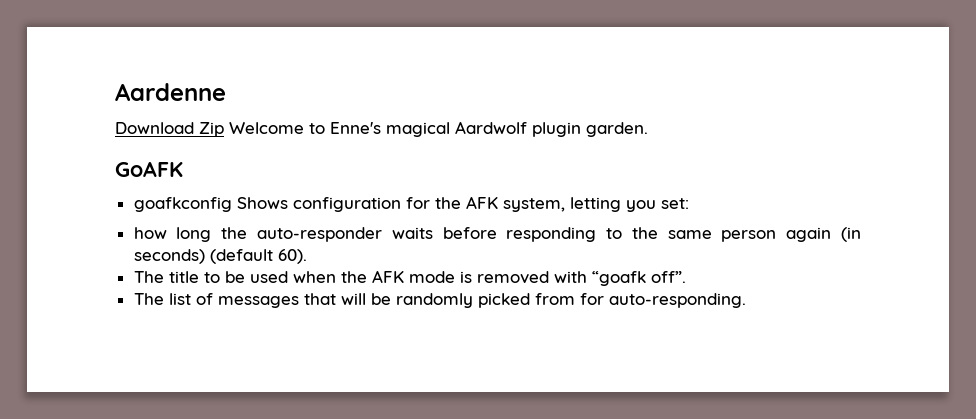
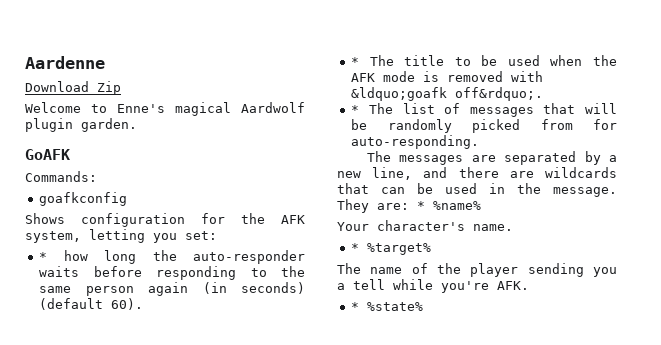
- Download Zip Welcome to Enne's magical Aardwolf plugin garden.
+ Download Zip
+ Welcome to Enne's magical Aardwolf plugin garden.
+ Commands:
- goafkconfig Shows configuration for the AFK system, letting you set:
+ goafkconfig
+ Shows configuration for the AFK system, letting you set:
- how long the auto-responder waits before responding to the same person again (in seconds) (default 60).
+ * how long the auto-responder waits before responding to the same person again (in seconds) (default 60).
- The title to be used when the AFK mode is removed with “goafk off”.
- The list of messages that will be randomly picked from for auto-responding.
+ * The title to be used when the AFK mode is removed with &ldquo;goafk off&rdquo;.
+ * The list of messages that will be randomly picked from for auto-responding.
+ The messages are separated by a new line, and there are wildcards that can be used in the message. They are: * %name%
+ Your character's name.
+ * %target%
+ The name of the player sending you a tell while you're AFK.
+ * %state%

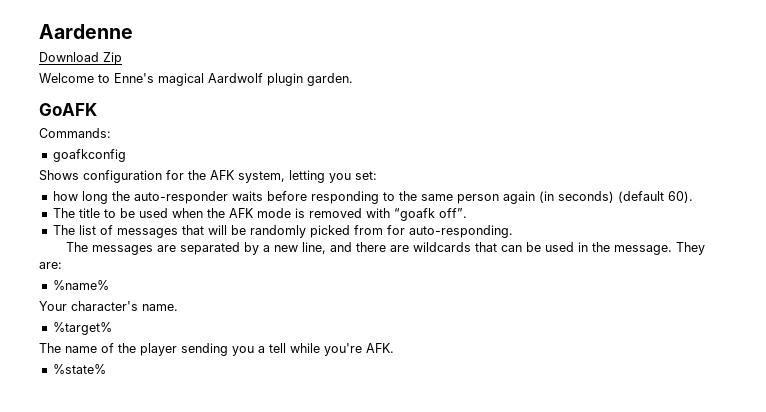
- * how long the auto-responder waits before responding to the same person again (in seconds) (default 60).
+ how long the auto-responder waits before responding to the same person again (in seconds) (default 60).
- * The title to be used when the AFK mode is removed with &ldquo;goafk off&rdquo;.
- * The list of messages that will be randomly picked from for auto-responding.
+ The title to be used when the AFK mode is removed with “goafk off”.
+ The list of messages that will be randomly picked from for auto-responding.
- They are: * %name%
+ They are:
+ %name%
- * %target%
+ %target%
- * %state%
+ %state%

